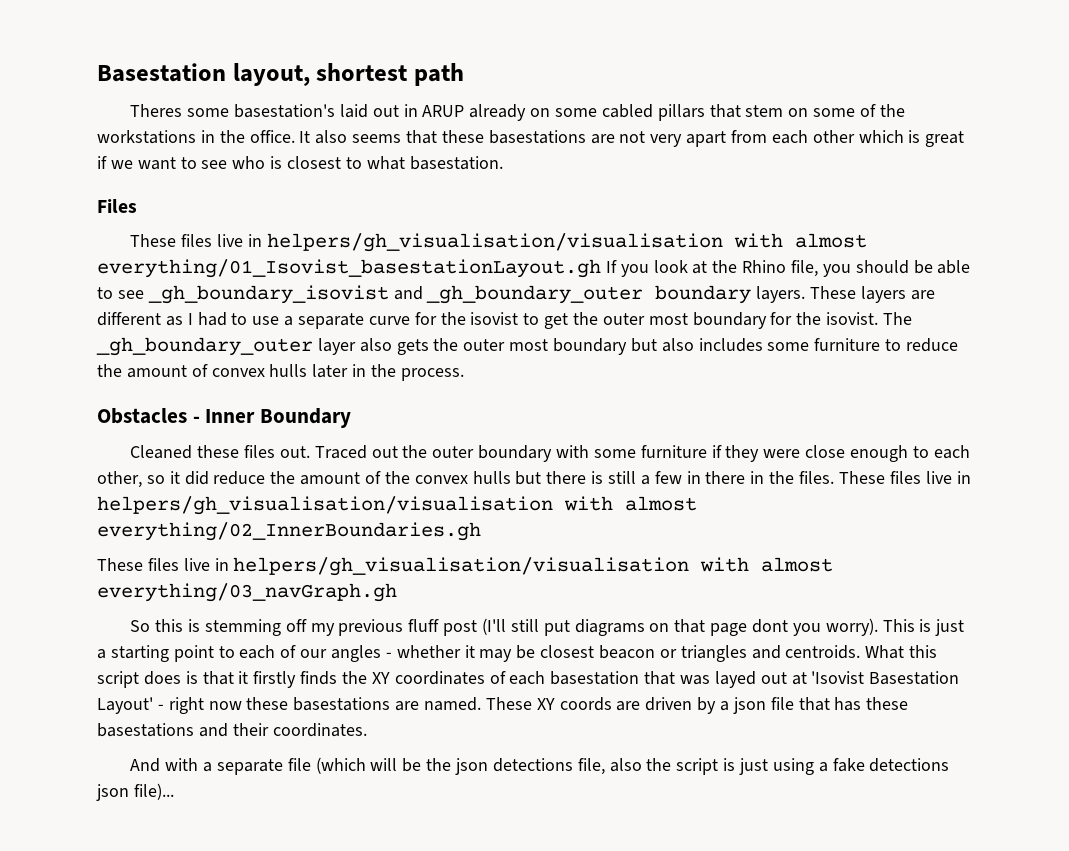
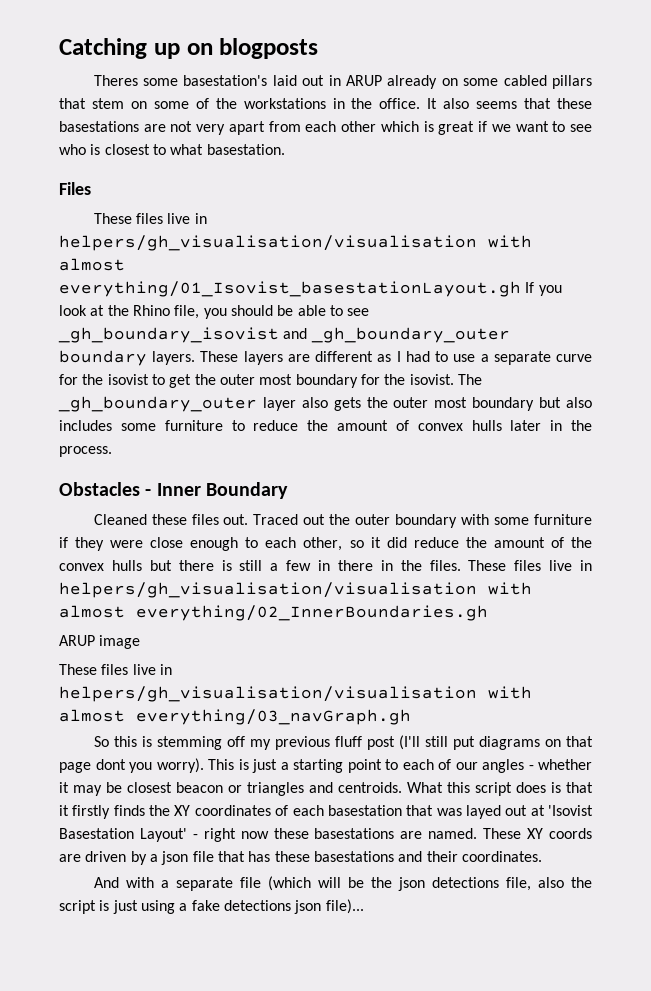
- Basestation layout, shortest path
+ Catching up on blogposts
+ ARUP image

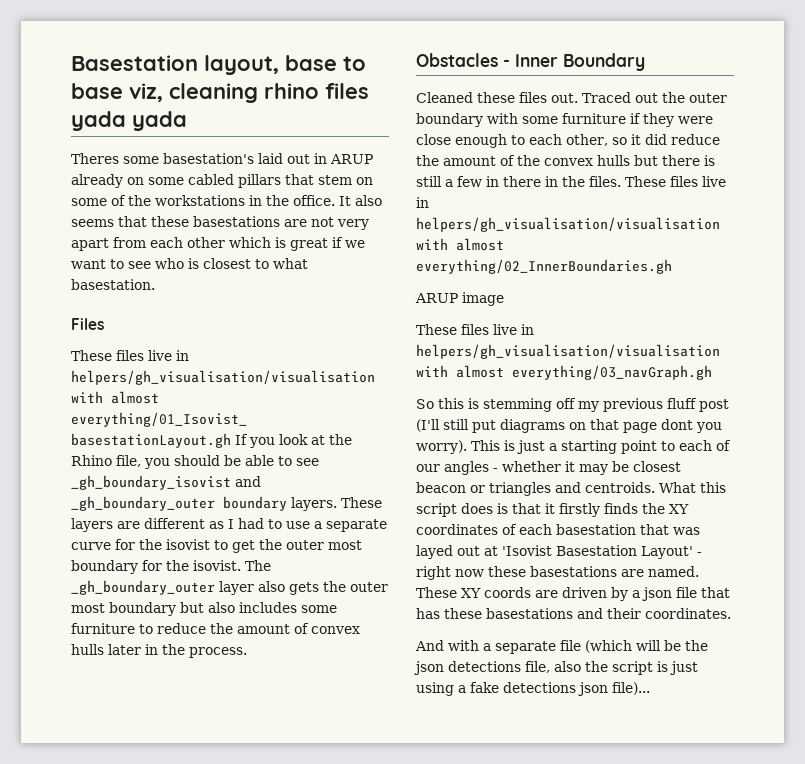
- Catching up on blogposts
+ Basestation layout, base to base viz, cleaning rhino files yada yada

